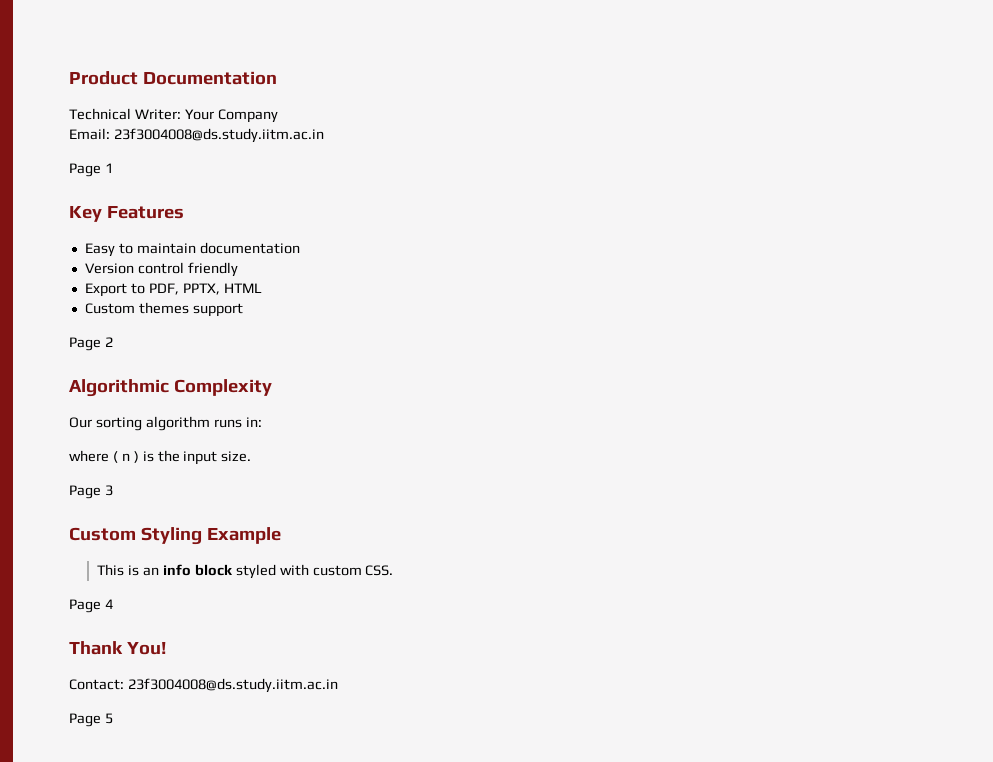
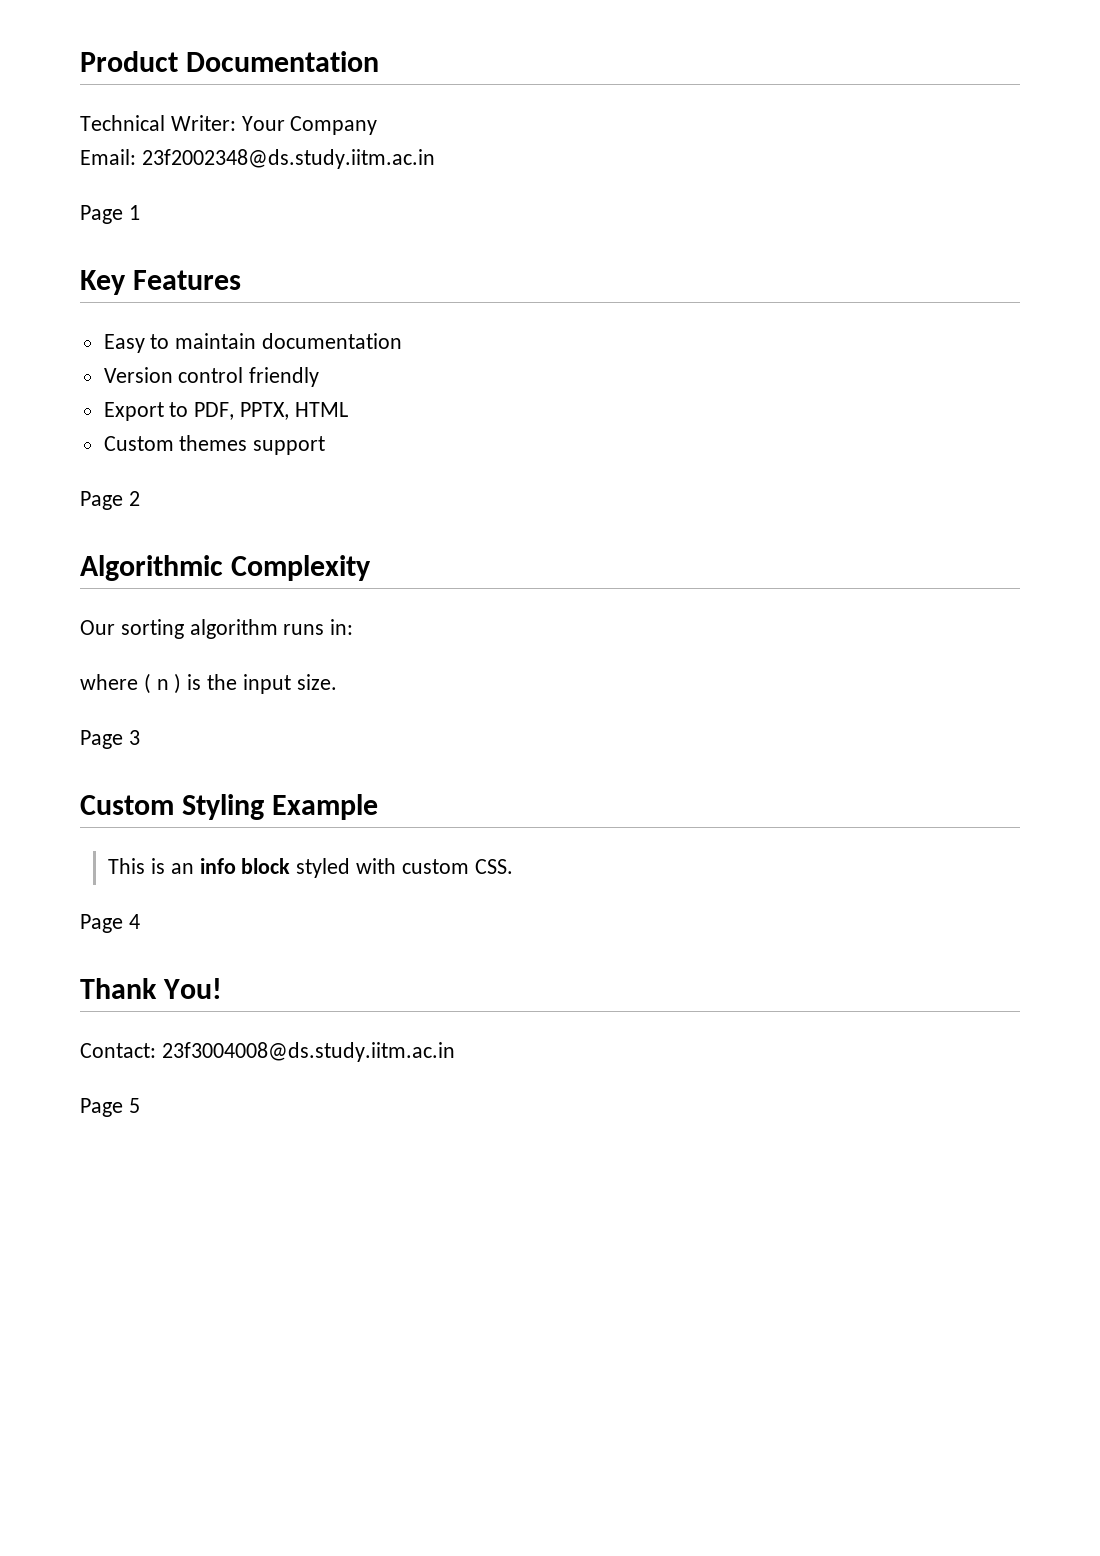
- Email: 23f3004008@ds.study.iitm.ac.in
+ Email: 23f2002348@ds.study.iitm.ac.in

